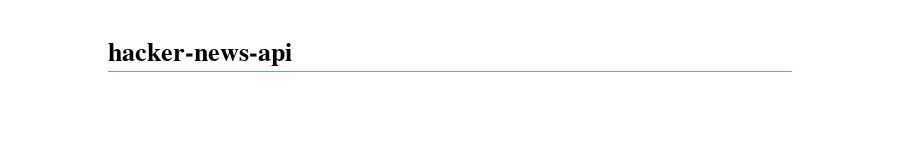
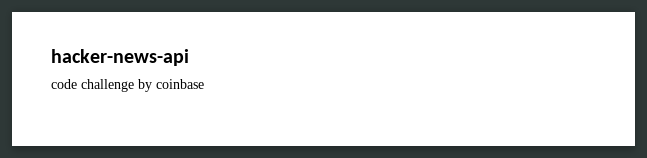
+ code challenge by coinbase

